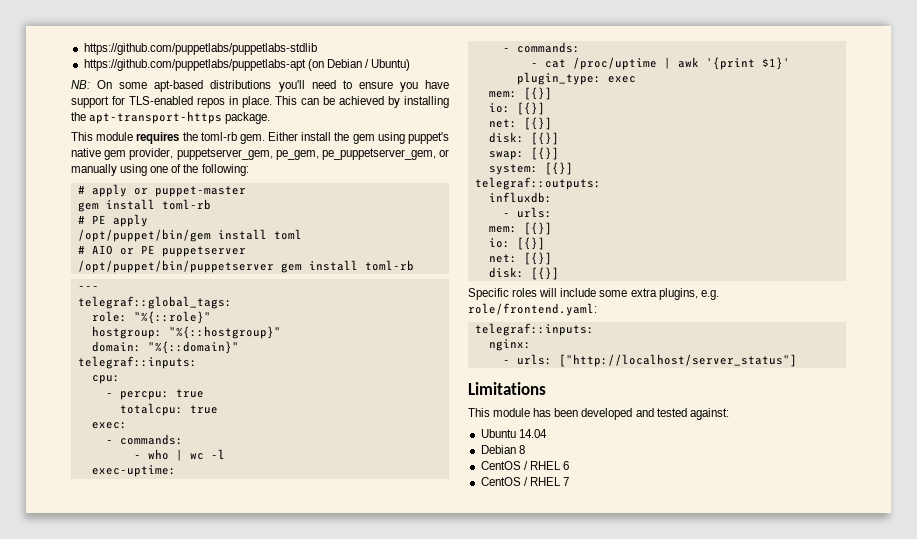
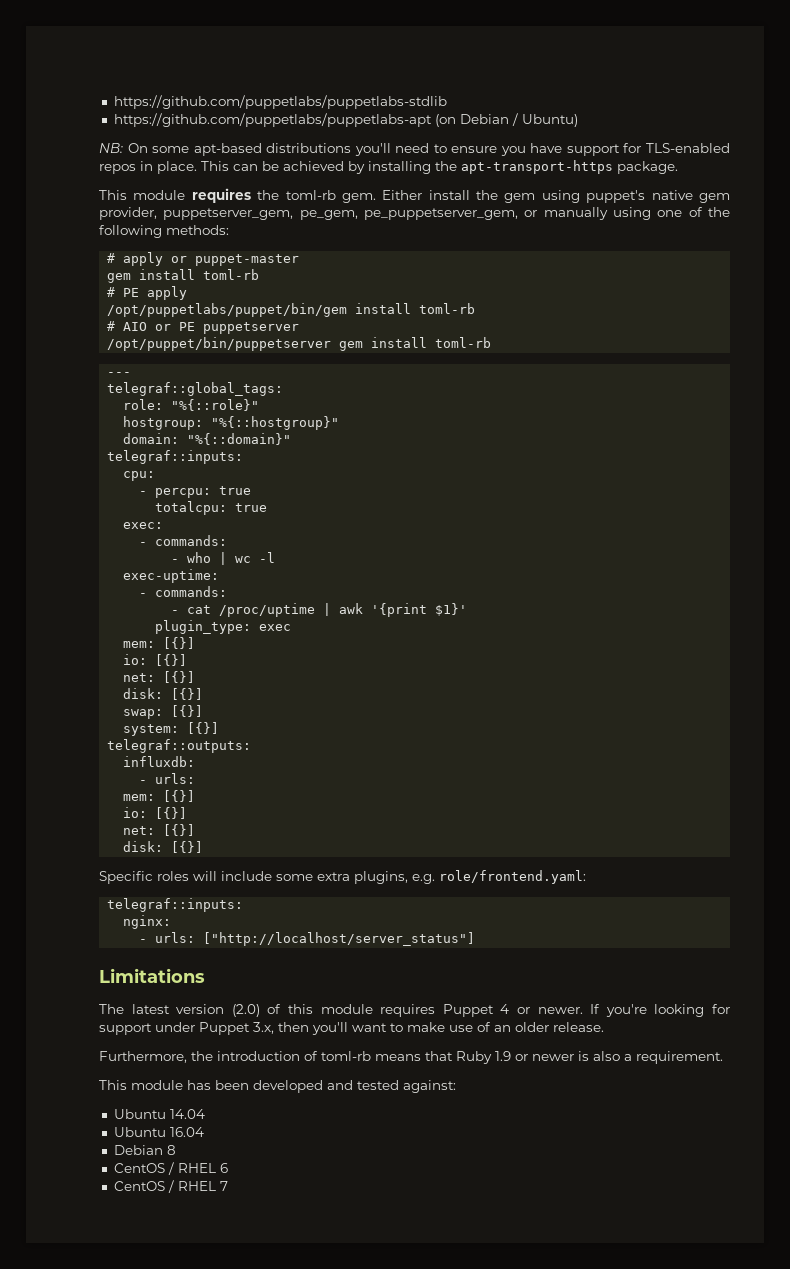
- Either install the gem using puppet's native gem provider, puppetserver_gem, pe_gem, pe_puppetserver_gem, or manually using one of the following:
+ Either install the gem using puppet's native gem provider, puppetserver_gem, pe_gem, pe_puppetserver_gem, or manually using one of the following methods:
- /opt/puppet/bin/gem install toml
+ /opt/puppetlabs/puppet/bin/gem install toml-rb
+ The latest version (2.0) of this module requires Puppet 4 or newer. If you're looking for support under Puppet 3.x, then you'll want to make use of an older release.
+ Furthermore, the introduction of toml-rb means that Ruby 1.9 or newer is also a requirement.
+ Ubuntu 16.04

